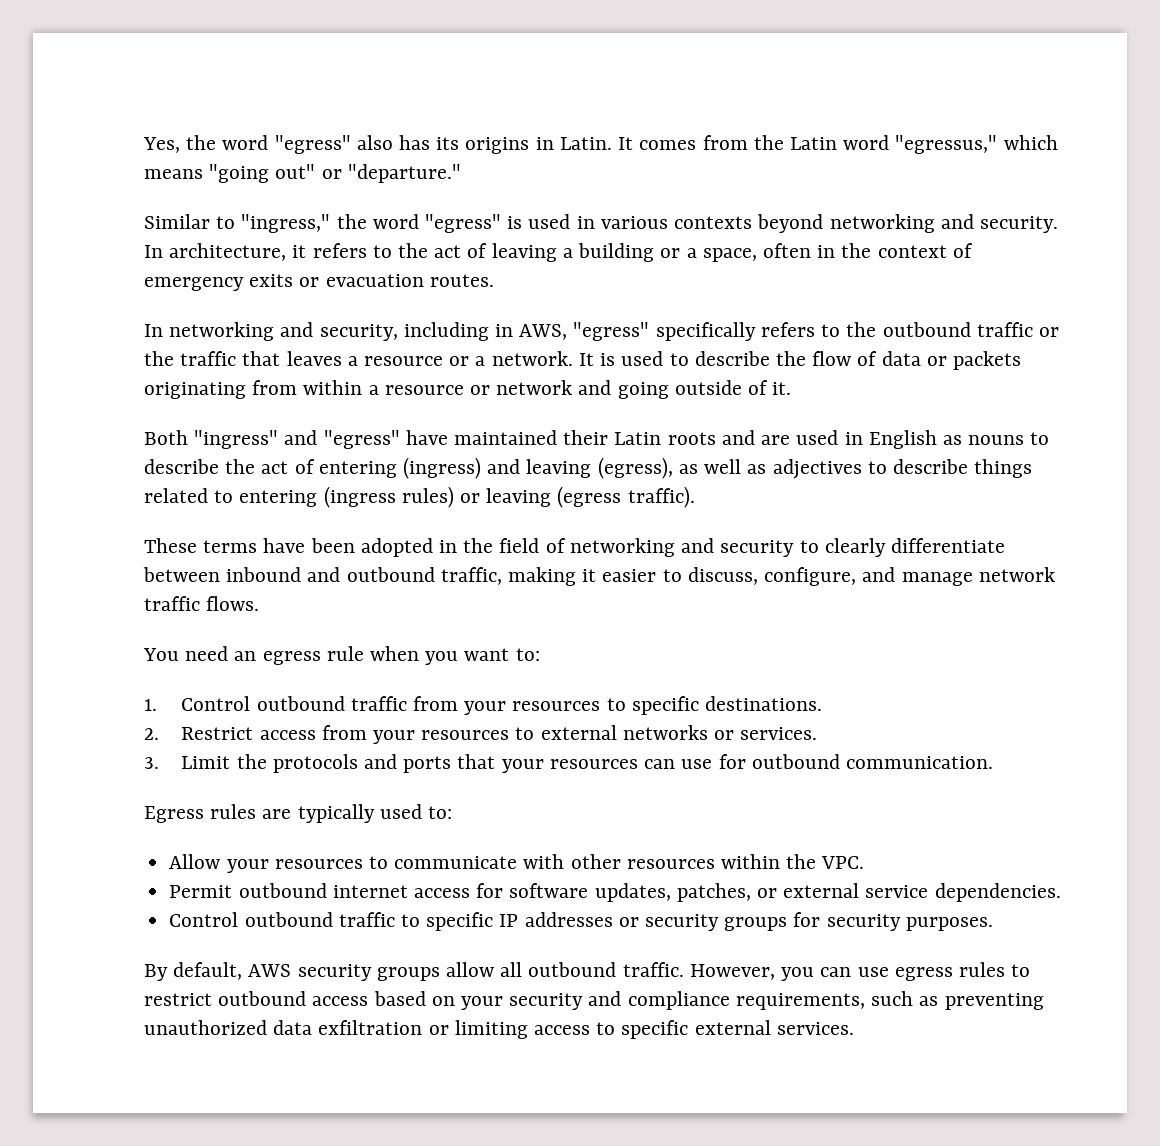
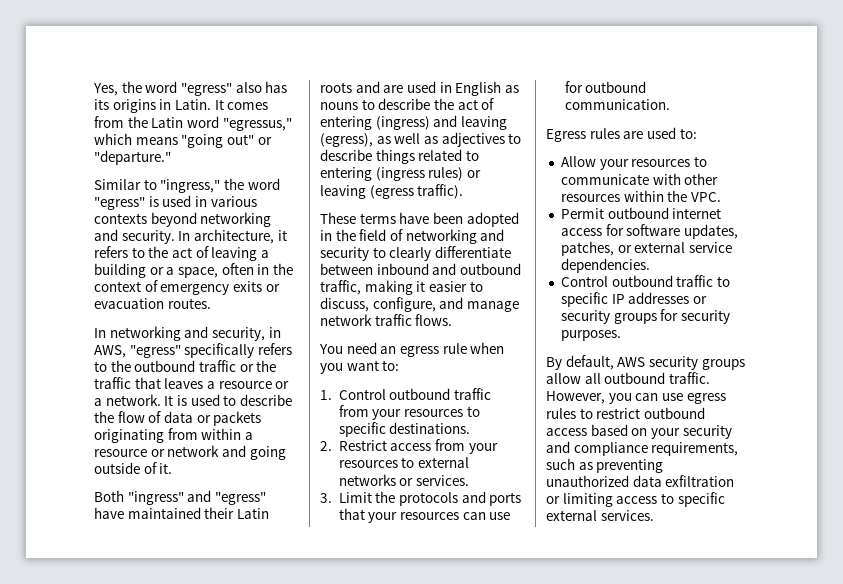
- In networking and security, including in AWS, "egress" specifically refers to the outbound traffic or the traffic that leaves a resource or a network.
+ In networking and security, in AWS, "egress" specifically refers to the outbound traffic or the traffic that leaves a resource or a network.
- Egress rules are typically used to:
+ Egress rules are used to:

